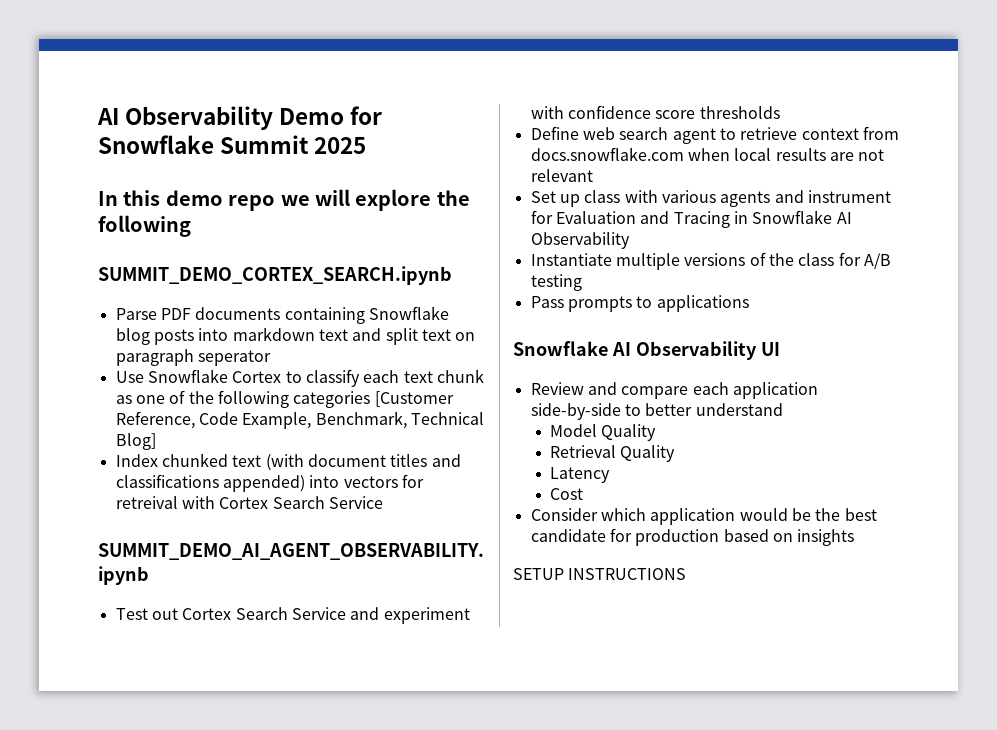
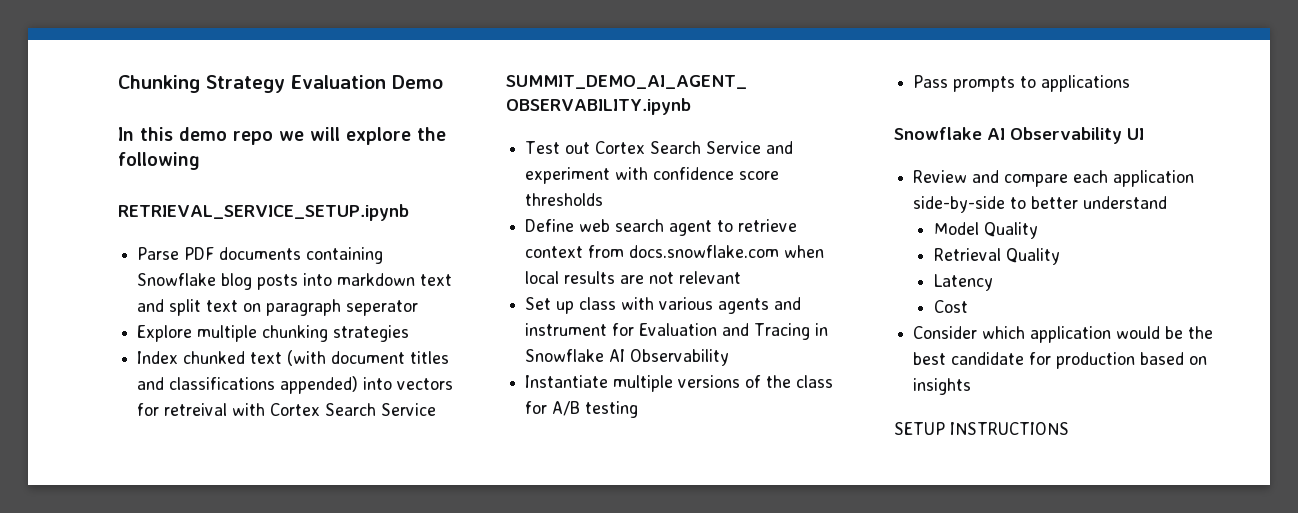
- AI Observability Demo for Snowflake Summit 2025
+ Chunking Strategy Evaluation Demo
- SUMMIT_DEMO_CORTEX_SEARCH.ipynb
+ RETRIEVAL_SERVICE_SETUP.ipynb
- Use Snowflake Cortex to classify each text chunk as one of the following categories [Customer Reference, Code Example, Benchmark, Technical Blog]
+ Explore multiple chunking strategies

